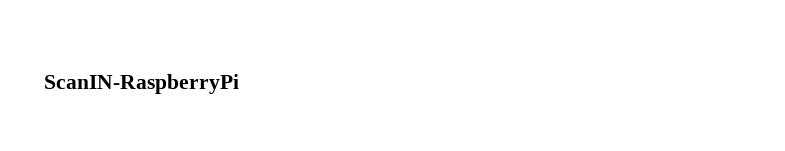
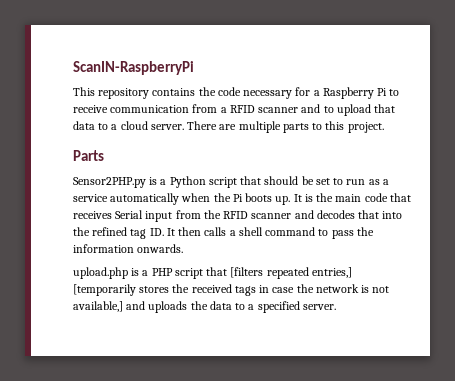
+ This repository contains the code necessary for a Raspberry Pi to receive communication from a RFID scanner and to upload that data to a cloud server. There are multiple parts to this project.
+ Parts
+ Sensor2PHP.py is a Python script that should be set to run as a service automatically when the Pi boots up. It is the main code that receives Serial input from the RFID scanner and decodes that into the refined tag ID. It then calls a shell command to pass the information onwards.
+ upload.php is a PHP script that [filters repeated entries,] [temporarily stores the received tags in case the network is not available,] and uploads the data to a specified server.

